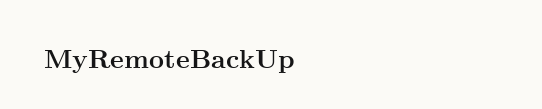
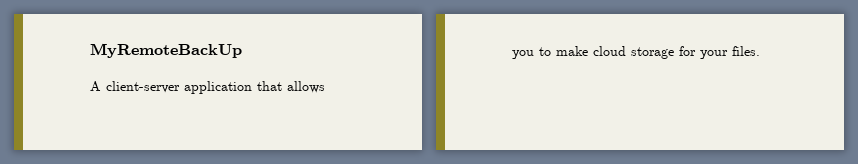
+ A client-server application that allows you to make cloud storage for your files.

